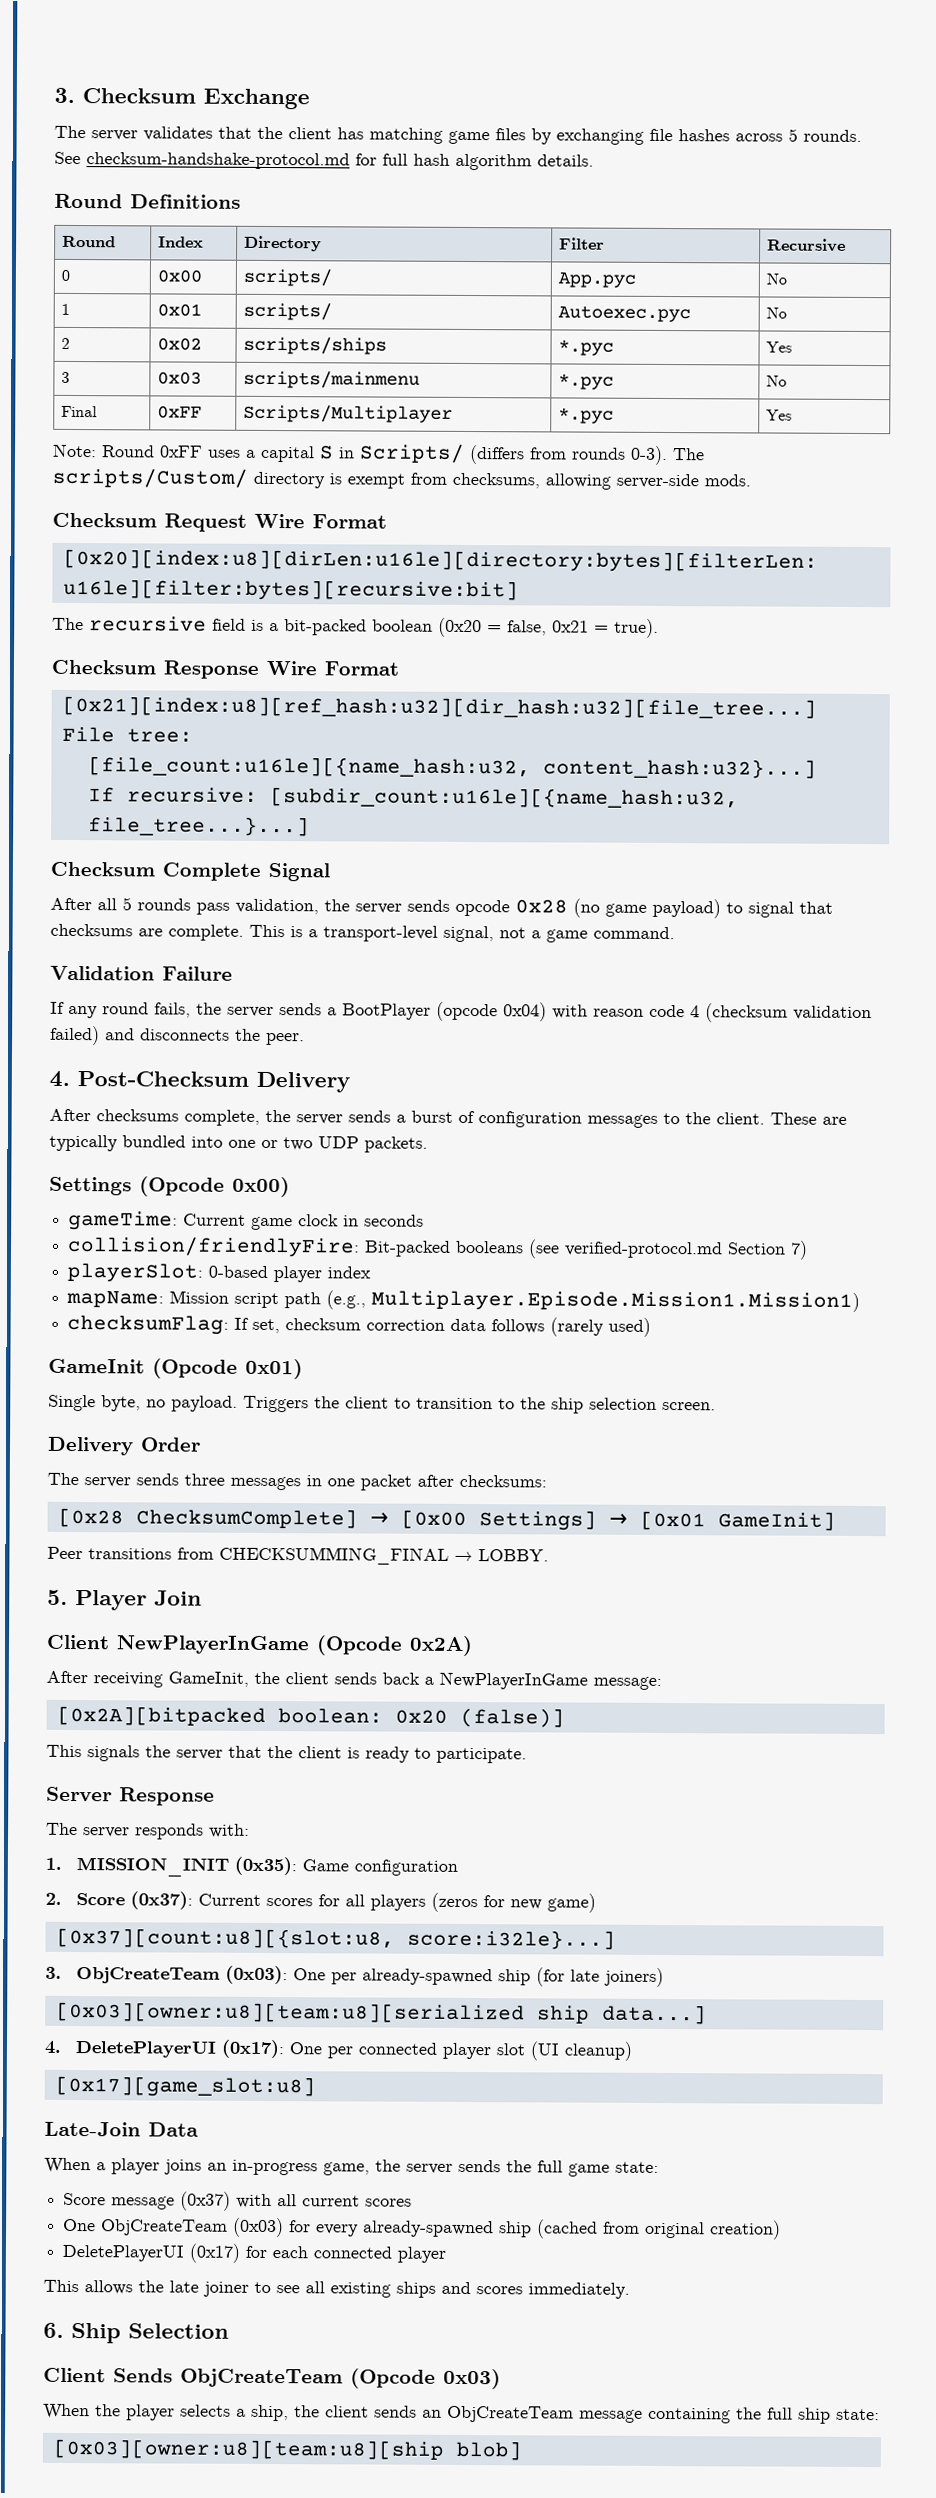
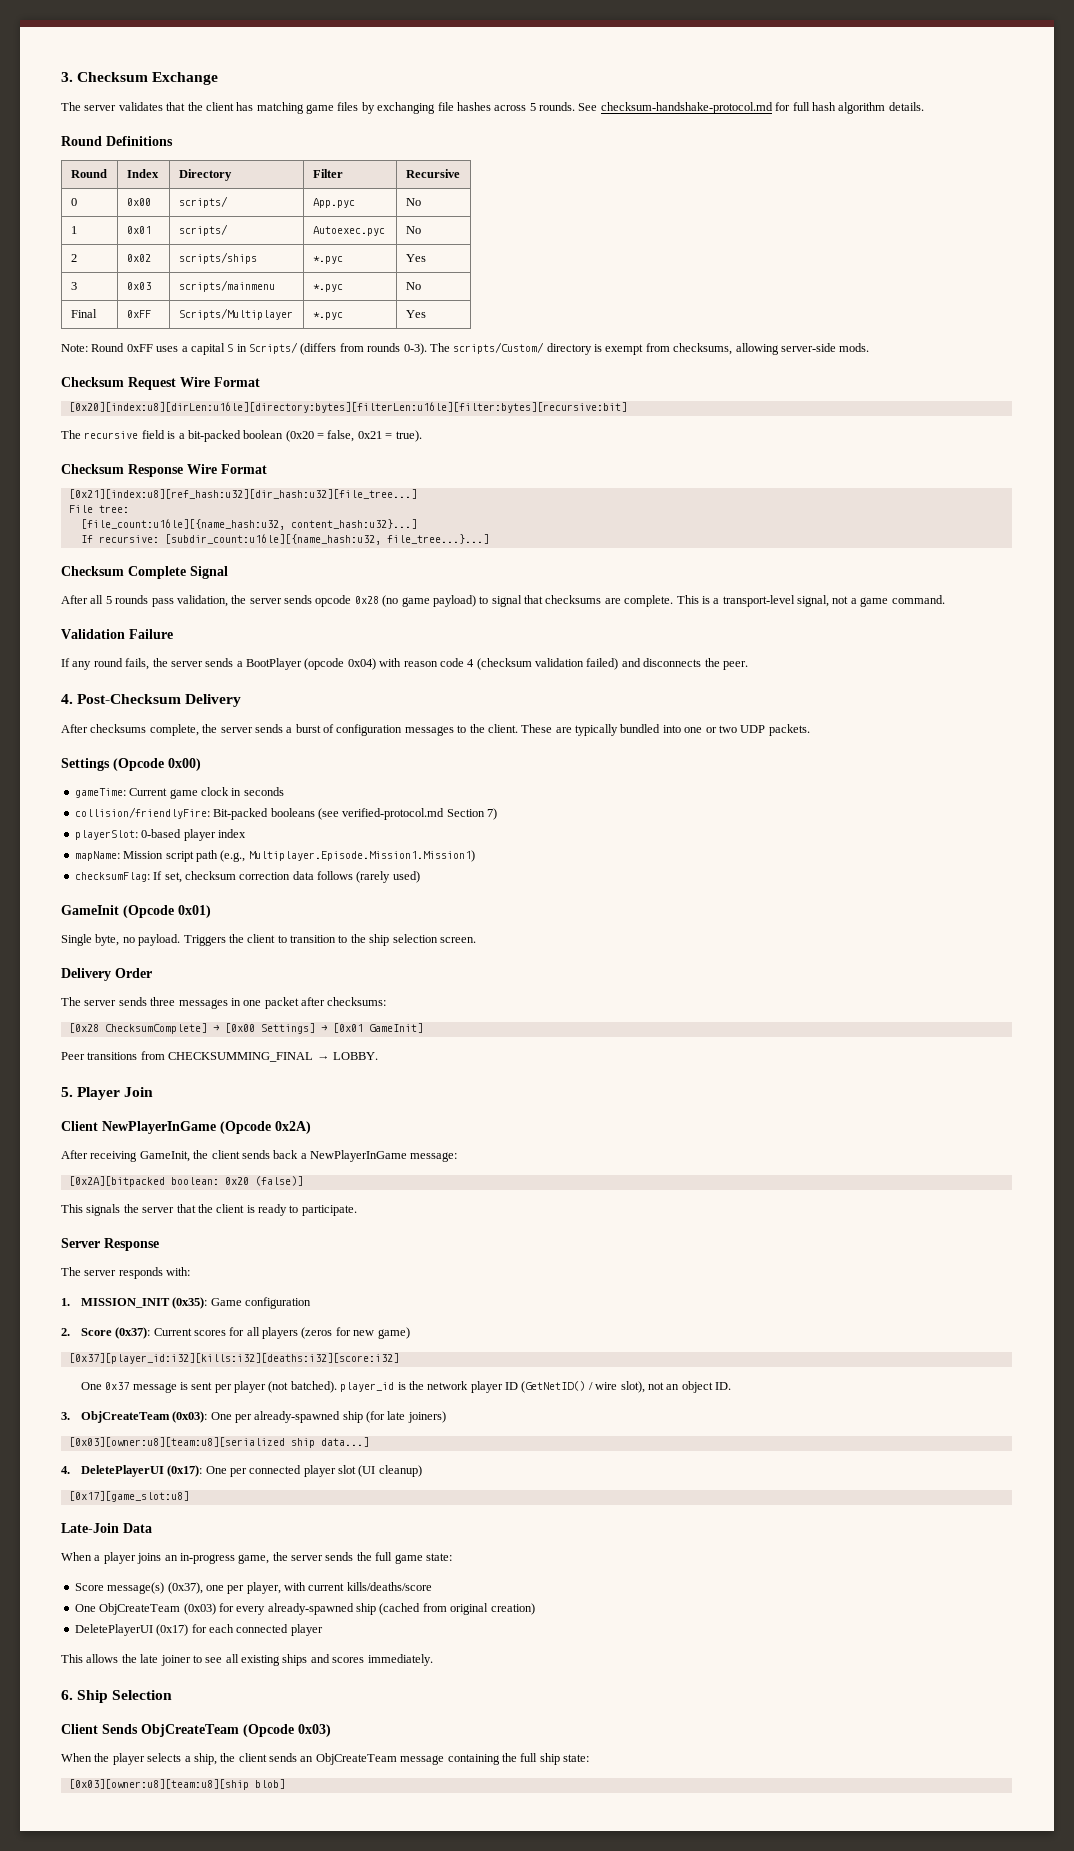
- [0x37][count:u8][{slot:u8, score:i32le}...]
+ [0x37][player_id:i32][kills:i32][deaths:i32][score:i32]
+ One 0x37 message is sent per player (not batched). player_id is the network player ID (GetNetID() / wire slot), not an object ID.
- Score message (0x37) with all current scores
+ Score message(s) (0x37), one per player, with current kills/deaths/score

